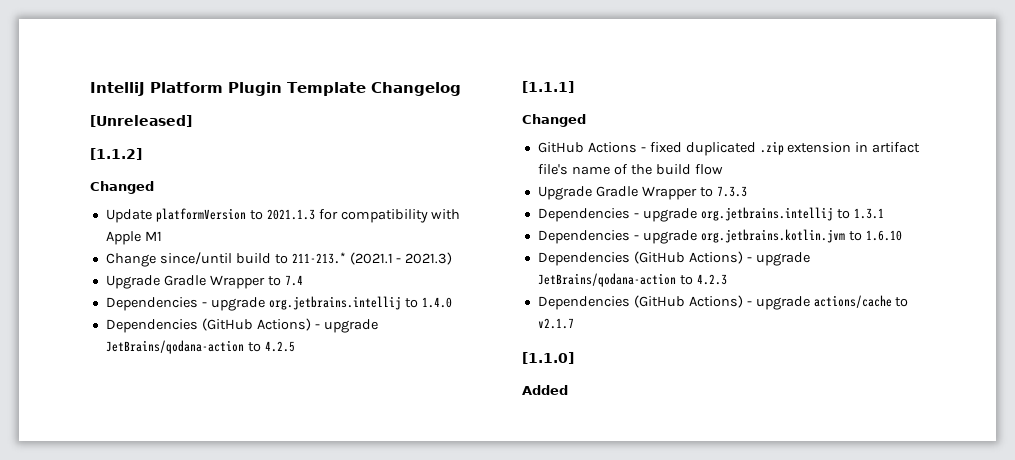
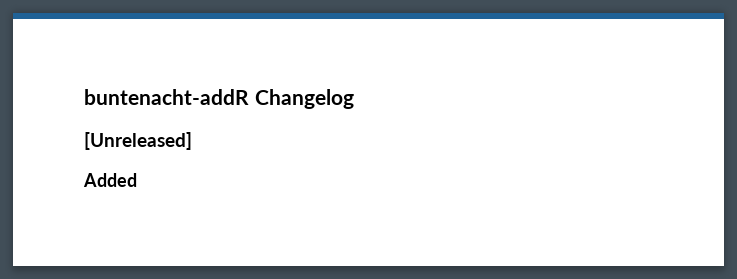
- IntelliJ Platform Plugin Template Changelog
+ buntenacht-addR Changelog
  [Unreleased]
- [1.1.2]
- Changed
- Update platformVersion to 2021.1.3 for compatibility with Apple M1
- Change since/until build to 211-213.* (2021.1 - 2021.3)
- Upgrade Gradle Wrapper to 7.4
- Dependencies - upgrade org.jetbrains.intellij to 1.4.0
- Dependencies (GitHub Actions) - upgrade JetBrains/qodana-action to 4.2.5
- [1.1.1]
- Changed
- GitHub Actions - fixed duplicated .zip extension in artifact file's name of the build flow
- Upgrade Gradle Wrapper to 7.3.3
- Dependencies - upgrade org.jetbrains.intellij to 1.3.1
- Dependencies - upgrade org.jetbrains.kotlin.jvm to 1.6.10
- Dependencies (GitHub Actions) - upgrade JetBrains/qodana-action to 4.2.3
- Dependencies (GitHub Actions) - upgrade actions/cache to v2.1.7
- [1.1.0]

